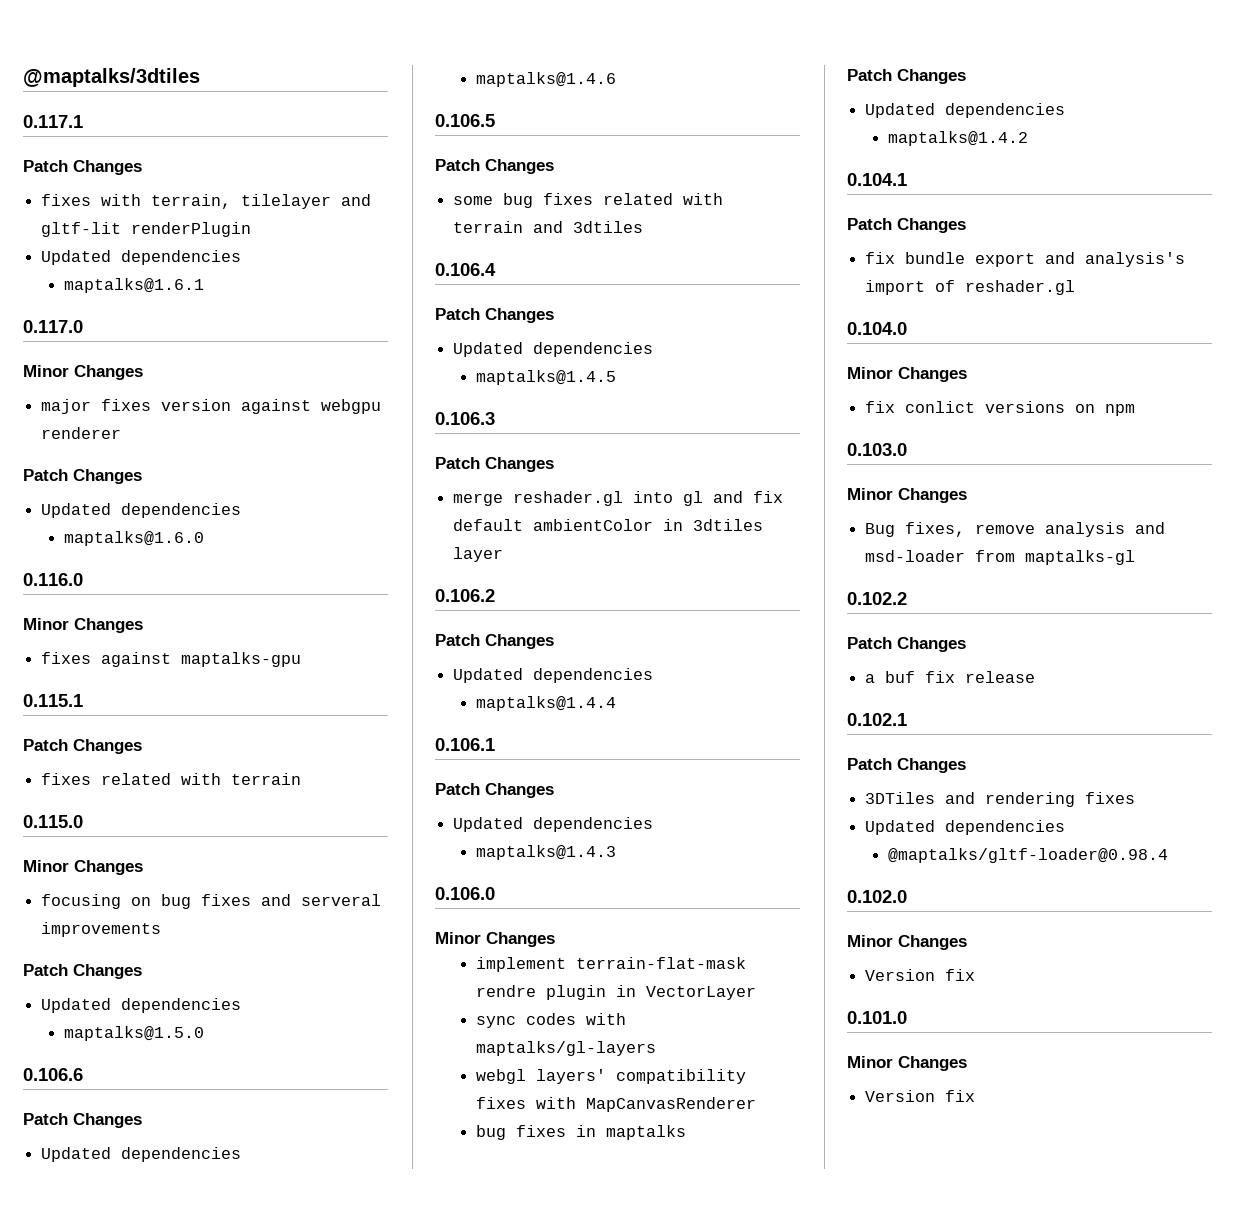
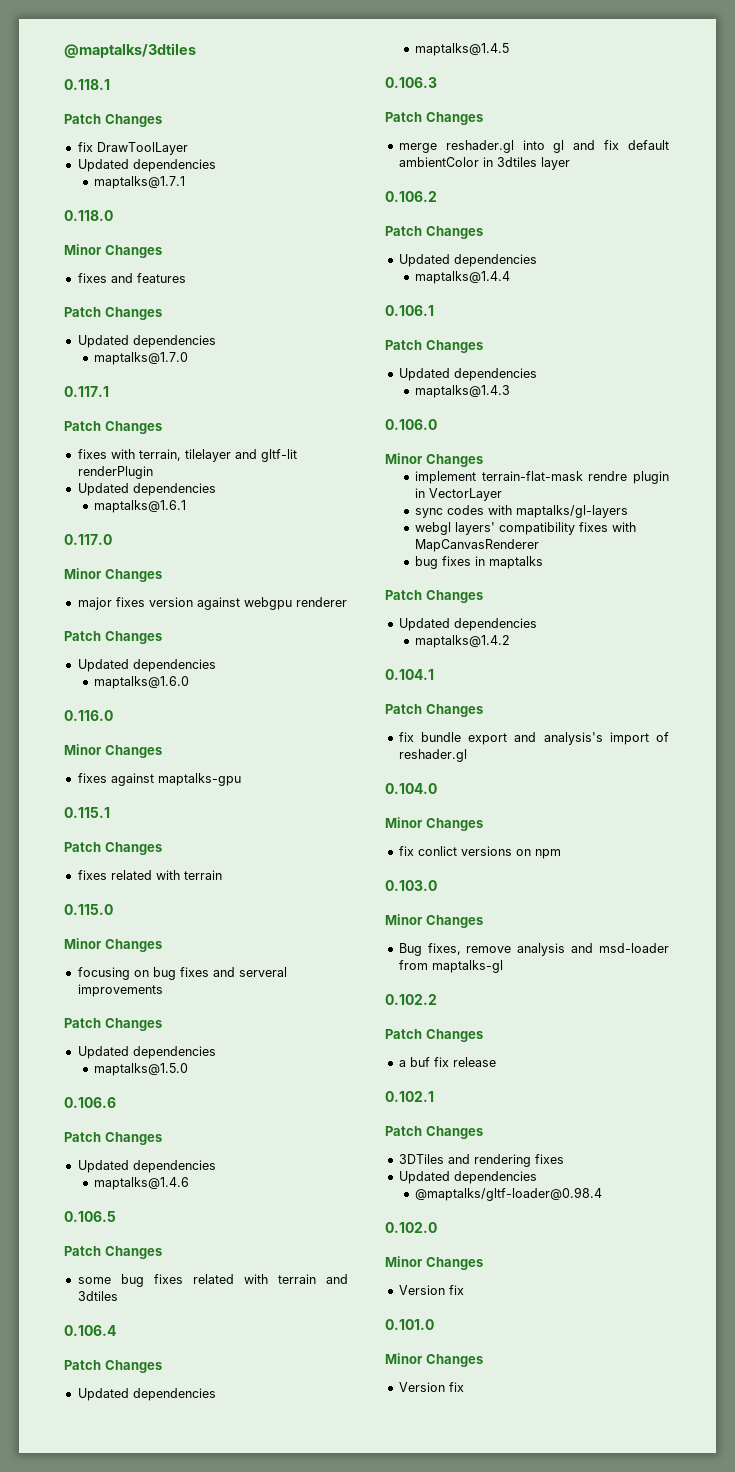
+ 0.118.1
+ Patch Changes
+ fix DrawToolLayer
+ Updated dependencies
+ maptalks@1.7.1
+ 0.118.0
+ Minor Changes
+ fixes and features
+ Patch Changes
+ Updated dependencies
+ maptalks@1.7.0

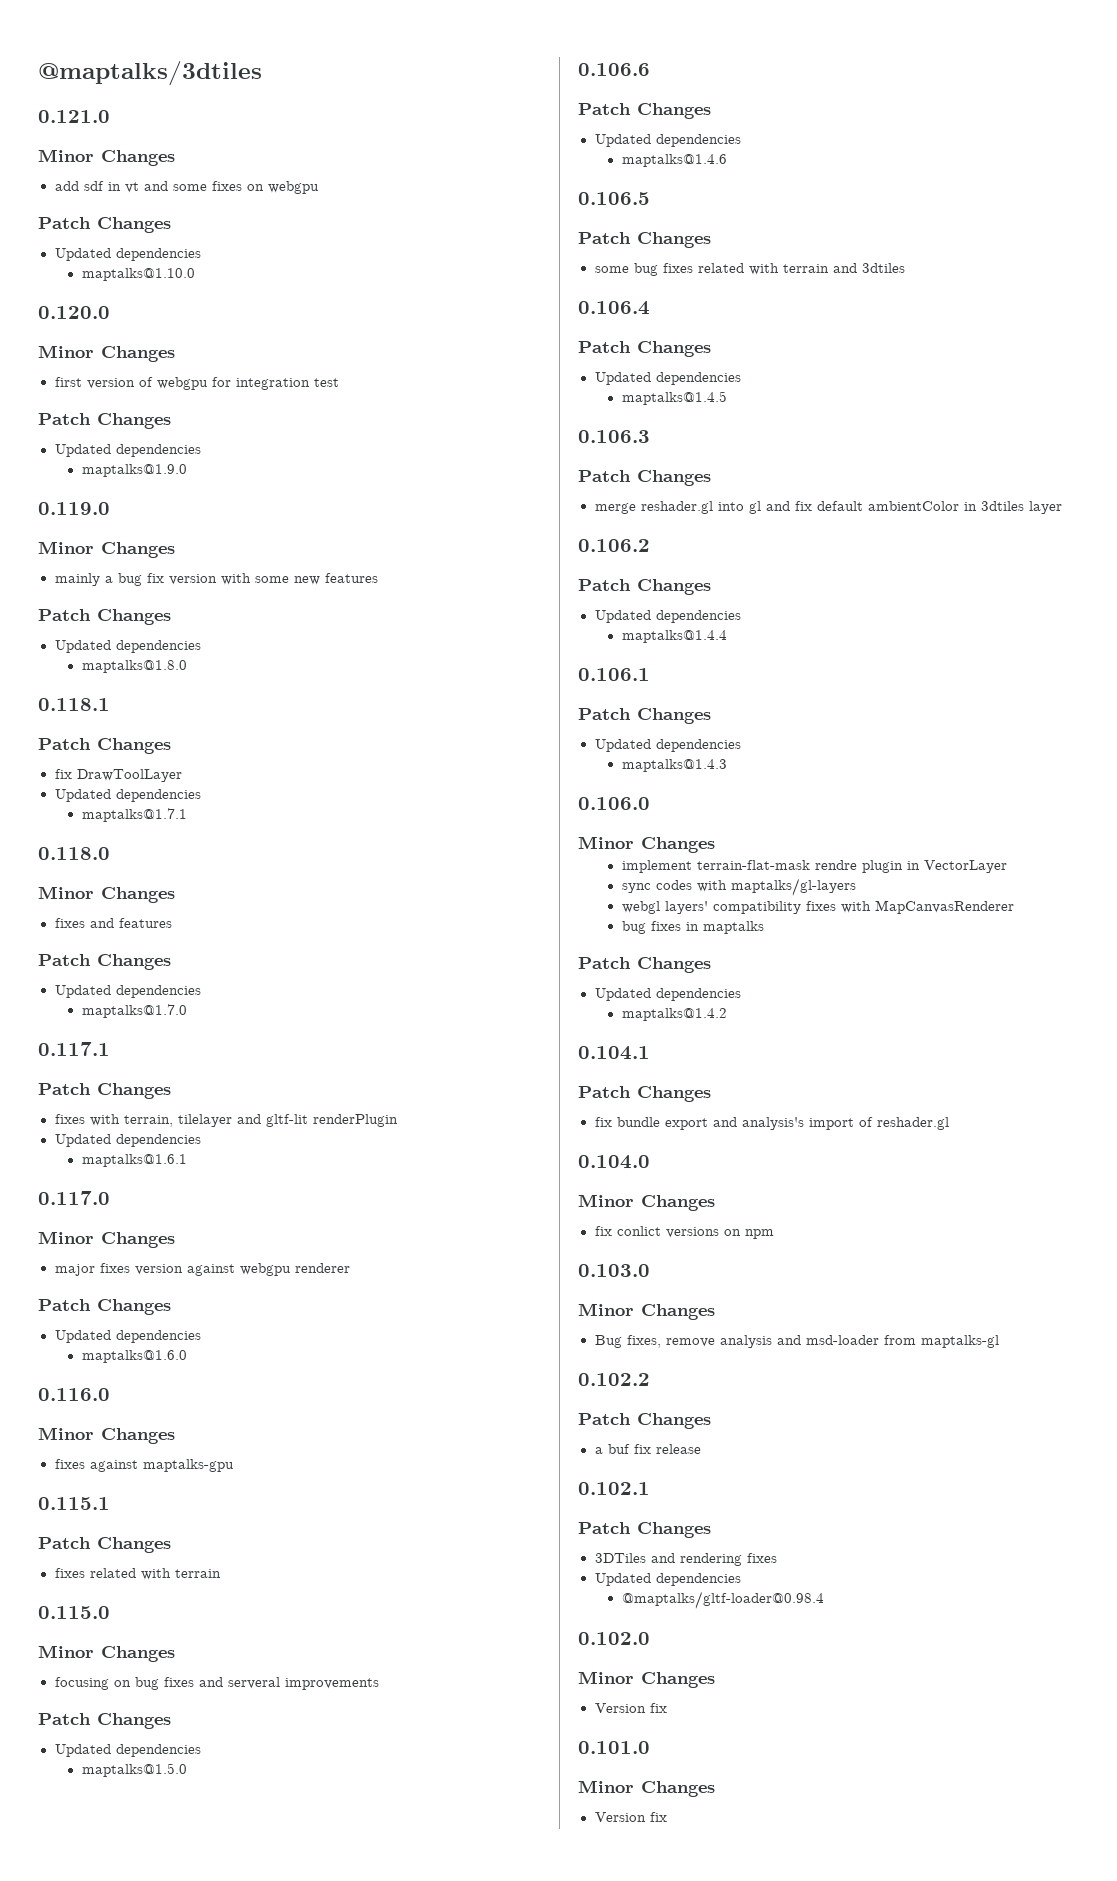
+ 0.121.0
+ Minor Changes
+ add sdf in vt and some fixes on webgpu
+ Patch Changes
+ Updated dependencies
+ maptalks@1.10.0
+ 0.120.0
+ Minor Changes
+ first version of webgpu for integration test
+ Patch Changes
+ Updated dependencies
+ maptalks@1.9.0
+ 0.119.0
+ Minor Changes
+ mainly a bug fix version with some new features
+ Patch Changes
+ Updated dependencies
+ maptalks@1.8.0

